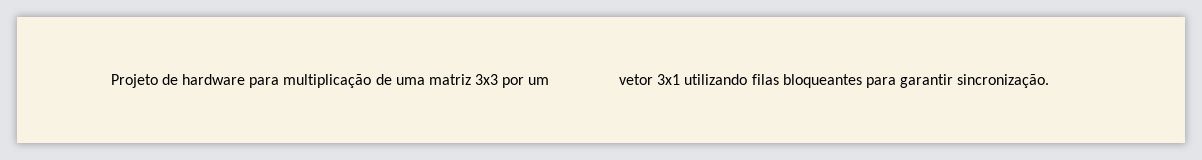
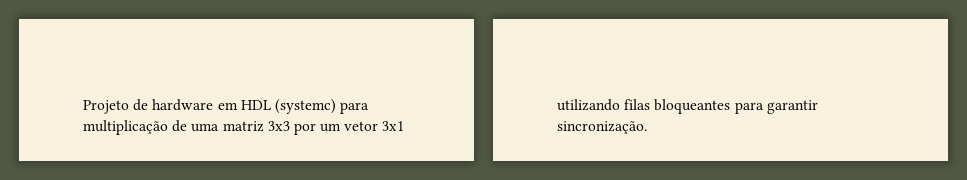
- Projeto de hardware para multiplicação de uma matriz 3x3 por um vetor 3x1 utilizando filas bloqueantes para garantir sincronização.
+ Projeto de hardware em HDL (systemc) para multiplicação de uma matriz 3x3 por um vetor 3x1 utilizando filas bloqueantes para garantir sincronização.

